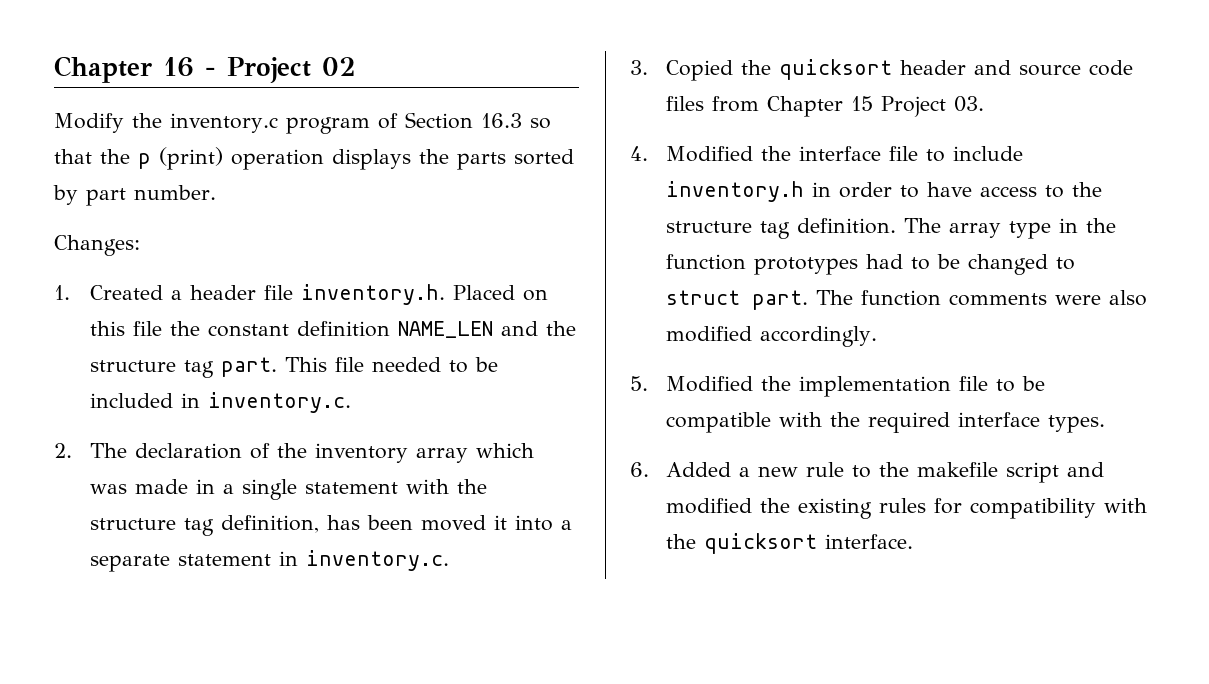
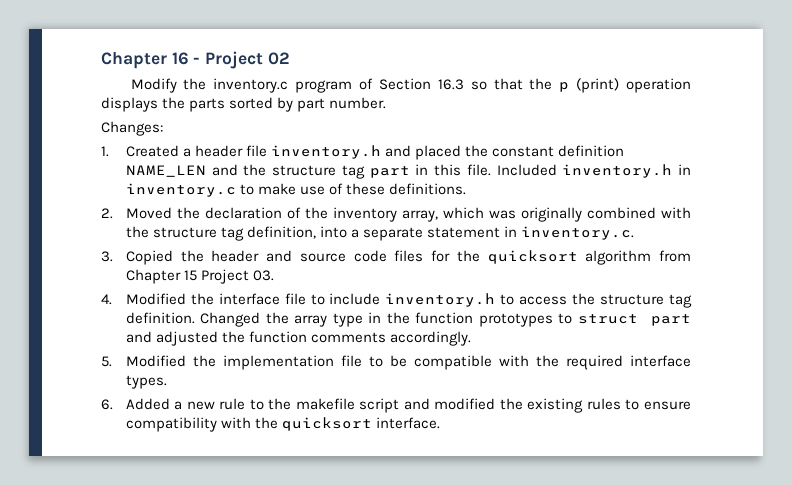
- 1. Created a header file inventory.h. Placed on this file the constant definition NAME_LEN and the structure tag part. This file needed to be included in inventory.c.
+ 1. Created a header file inventory.h and placed the constant definition NAME_LEN and the structure tag part in this file. Included inventory.h in inventory.c to make use of these definitions.
- 2. The declaration of the inventory array which was made in a single statement with the structure tag definition, has been moved it into a separate statement in inventory.c.
+ 2. Moved the declaration of the inventory array, which was originally combined with the structure tag definition, into a separate statement in inventory.c.
- 3. Copied the quicksort header and source code files from Chapter 15 Project 03.
+ 3. Copied the header and source code files for the quicksort algorithm from Chapter 15 Project 03.
- 4. Modified the interface file to include inventory.h in order to have access to the structure tag definition.
+ 4. Modified the interface file to include inventory.h to access the structure tag definition.
- The array type in the function prototypes had to be changed to struct part. The function comments were also modified accordingly.
+ Changed the array type in the function prototypes to struct part and adjusted the function comments accordingly.
- 6. Added a new rule to the makefile script and modified the existing rules for compatibility with the quicksort interface.
+ 6. Added a new rule to the makefile script and modified the existing rules to ensure compatibility with the quicksort interface.

